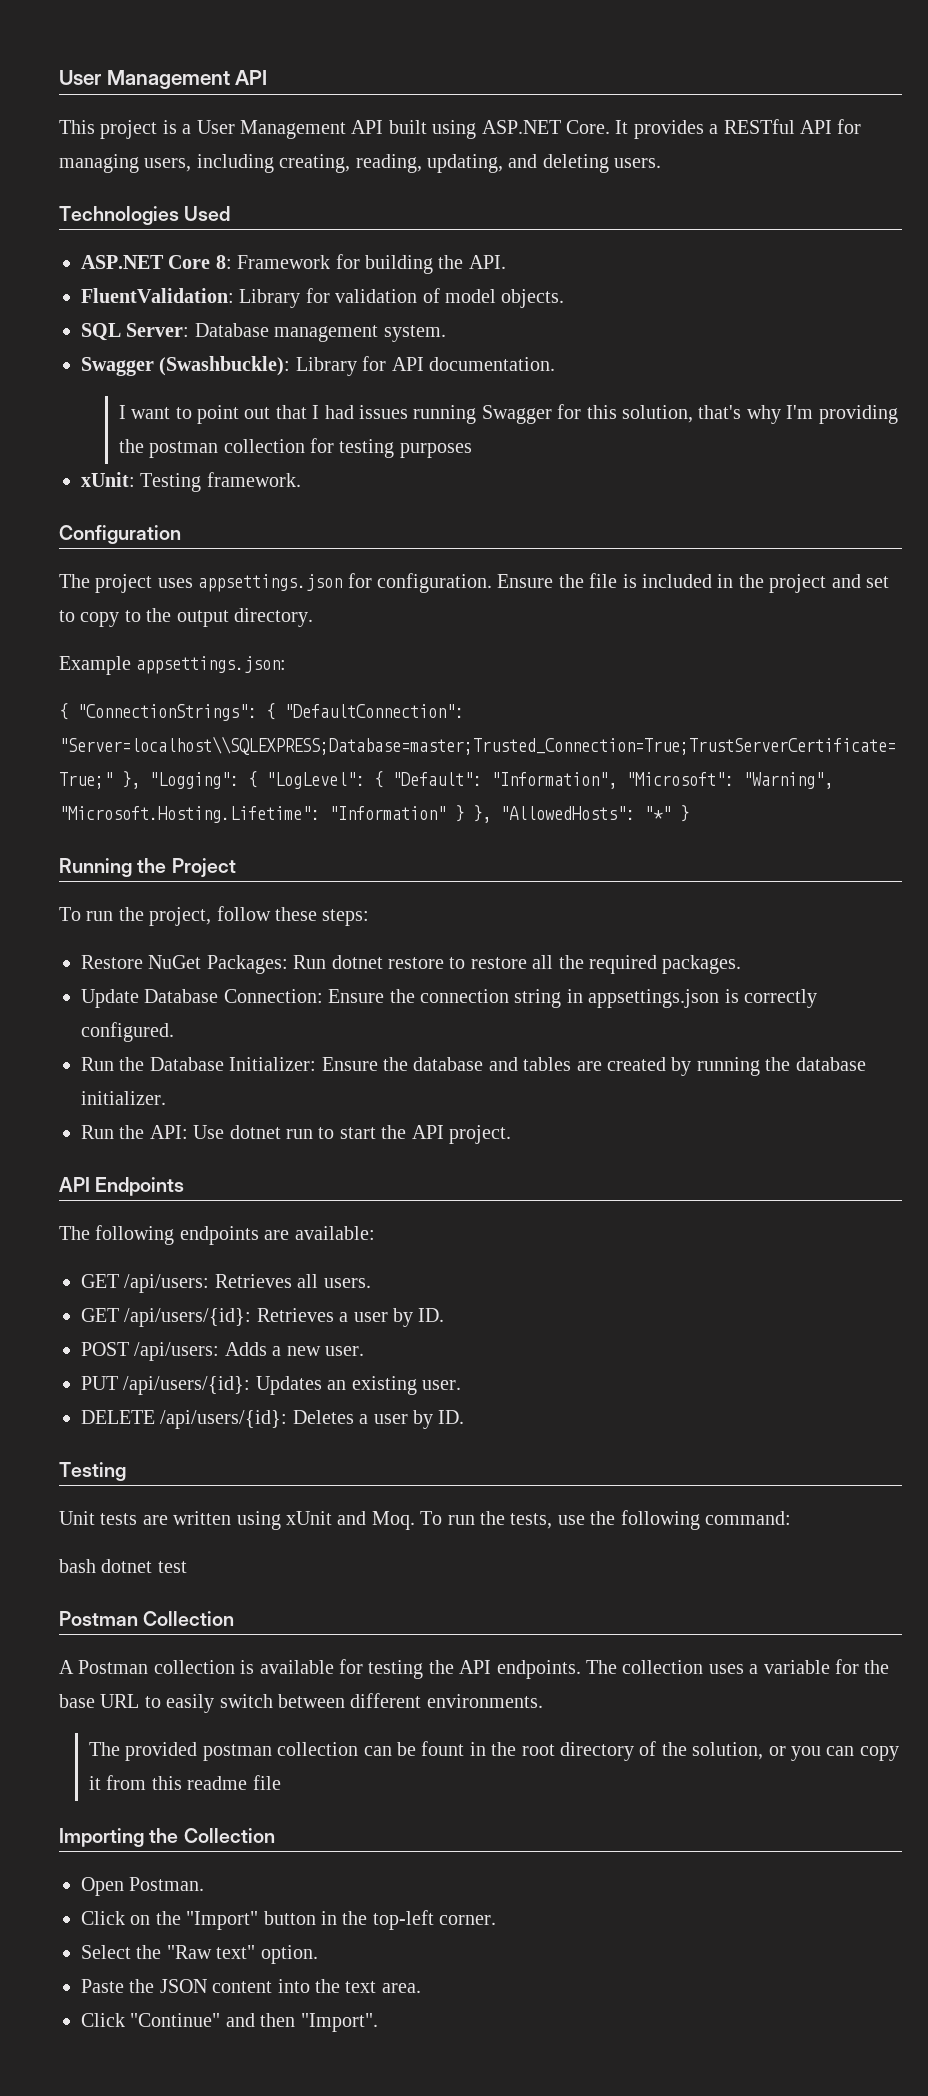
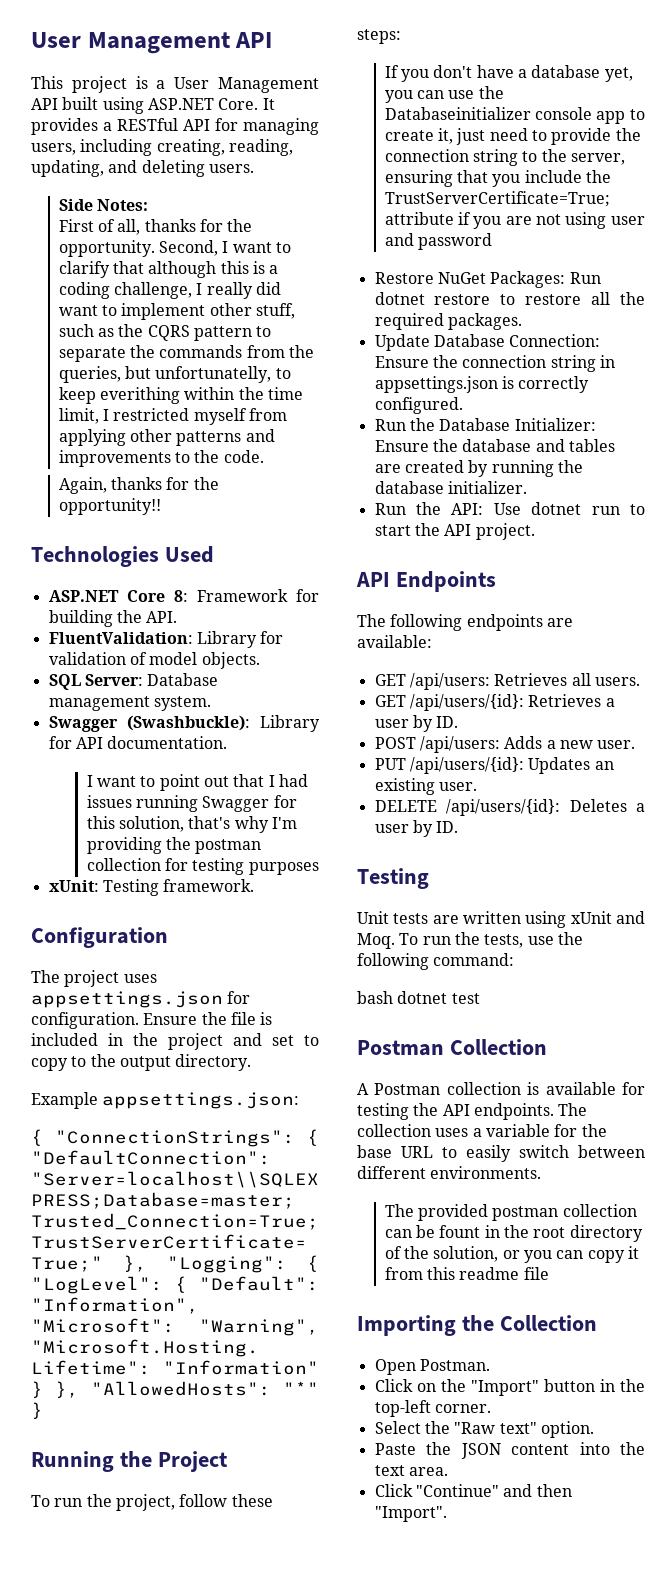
+ Side Notes:
+ First of all, thanks for the opportunity. Second, I want to clarify that although this is a coding challenge, I really did want to implement other stuff, such as the CQRS pattern to separate the commands from the queries, but unfortunatelly, to keep everithing within the time limit, I restricted myself from applying other patterns and improvements to the code.
+ Again, thanks for the opportunity!!
+ If you don't have a database yet, you can use the Databaseinitializer console app to create it, just need to provide the connection string to the server, ensuring that you include the TrustServerCertificate=True; attribute if you are not using user and password

